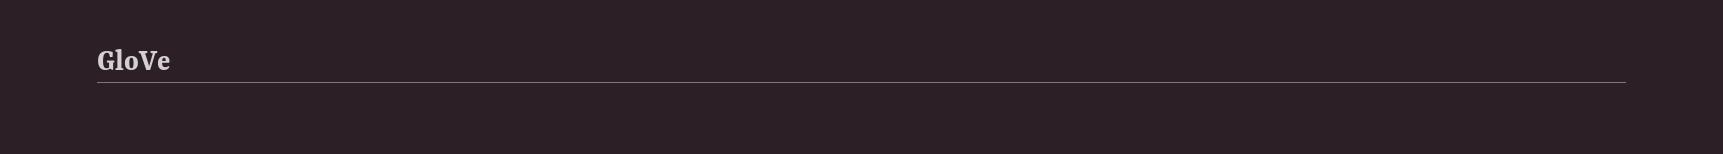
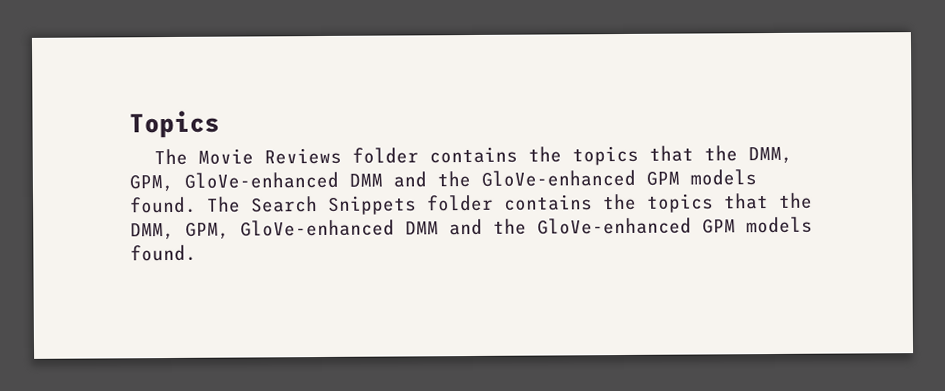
- GloVe
+ Topics
+ The Movie Reviews folder contains the topics that the DMM, GPM, GloVe-enhanced DMM and the GloVe-enhanced GPM models found. The Search Snippets folder contains the topics that the DMM, GPM, GloVe-enhanced DMM and the GloVe-enhanced GPM models found.

